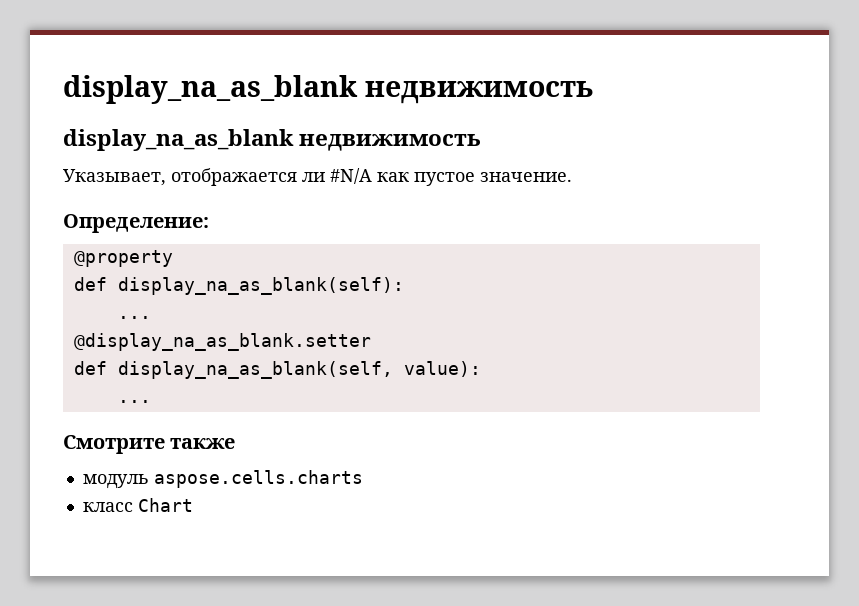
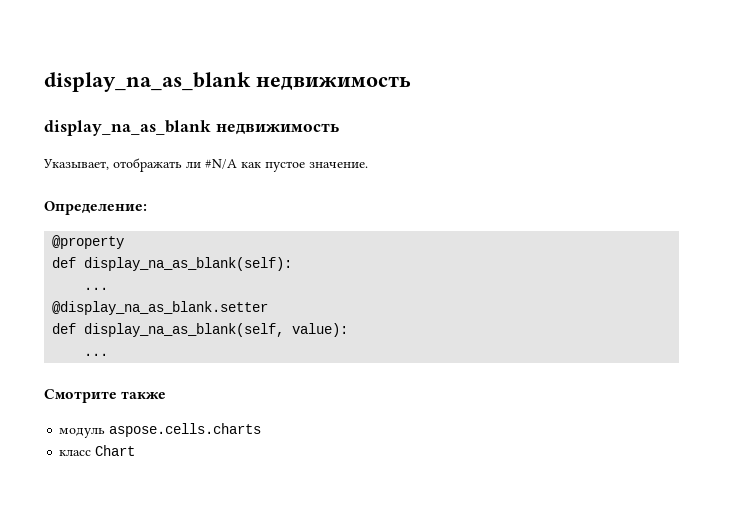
- Указывает, отображается ли #N/A как пустое значение.
+ Указывает, отображать ли #N/A как пустое значение.

